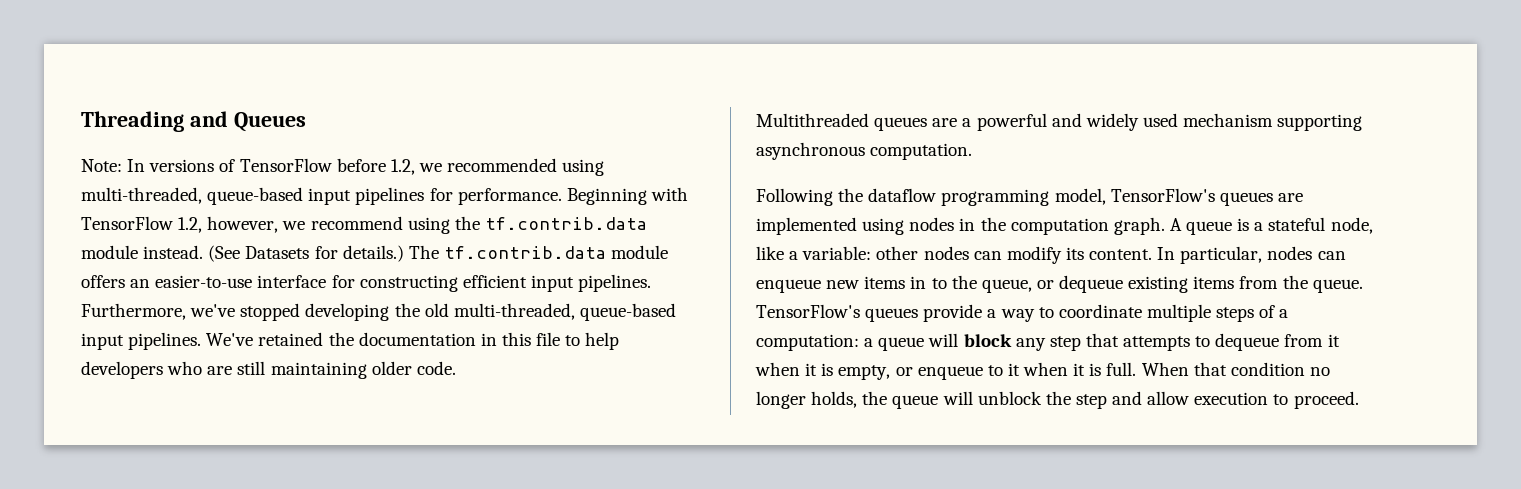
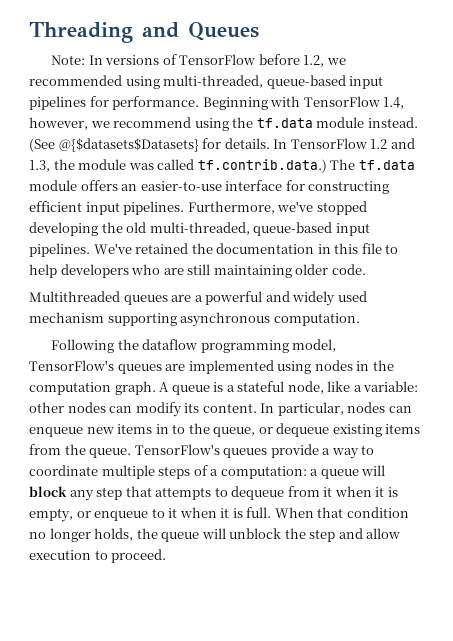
- Beginning with TensorFlow 1.2, however, we recommend using the tf.contrib.data module instead.
+ Beginning with TensorFlow 1.4, however, we recommend using the tf.data module instead.
- (See Datasets for details.) The tf.contrib.data module offers an easier-to-use interface for constructing efficient input pipelines.
+ (See @{$datasets$Datasets} for details. In TensorFlow 1.2 and 1.3, the module was called tf.contrib.data.) The tf.data module offers an easier-to-use interface for constructing efficient input pipelines.

